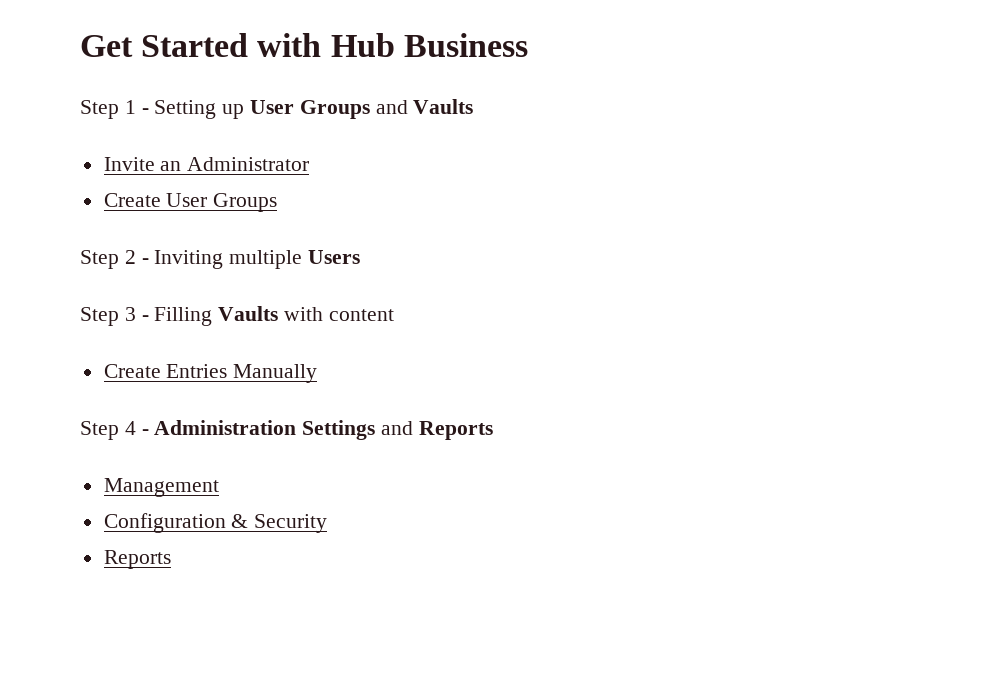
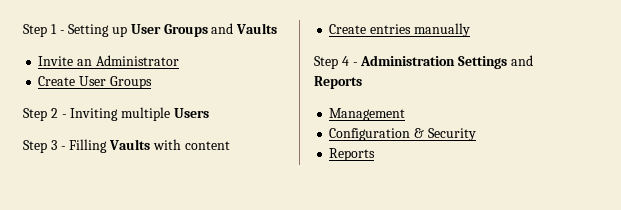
- Get Started with Hub Business
- Create Entries Manually
+ Create entries manually

